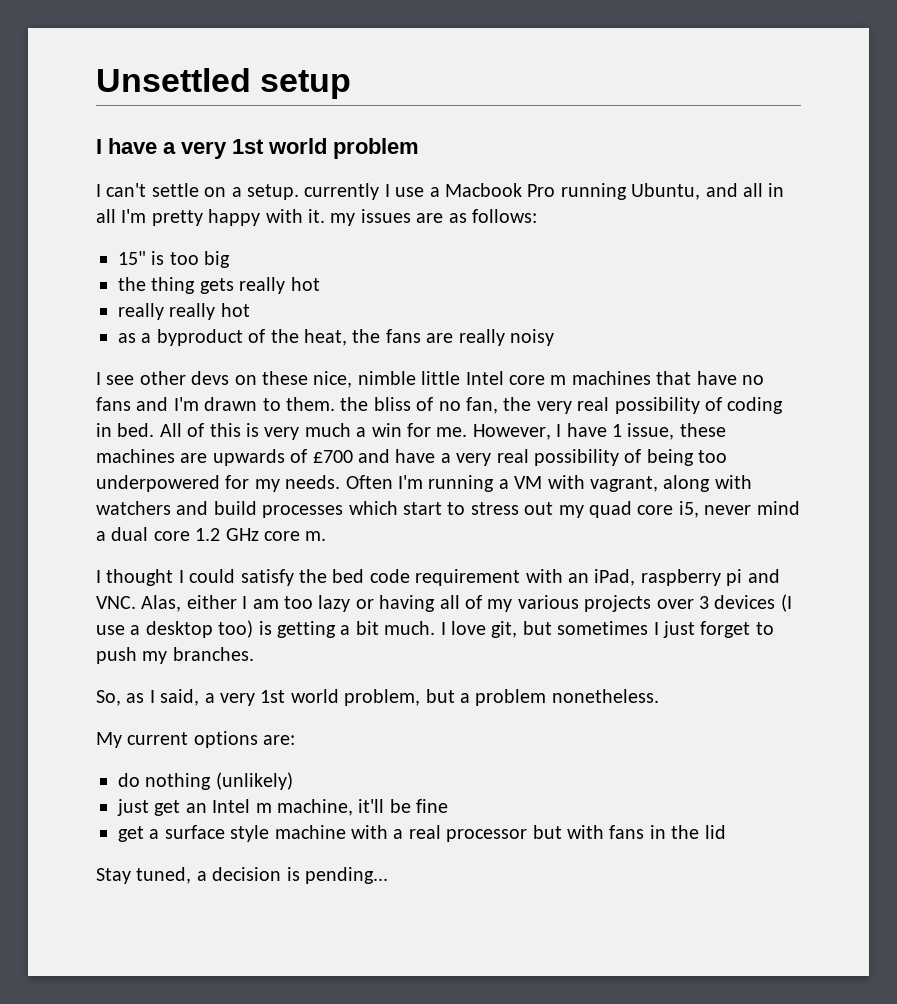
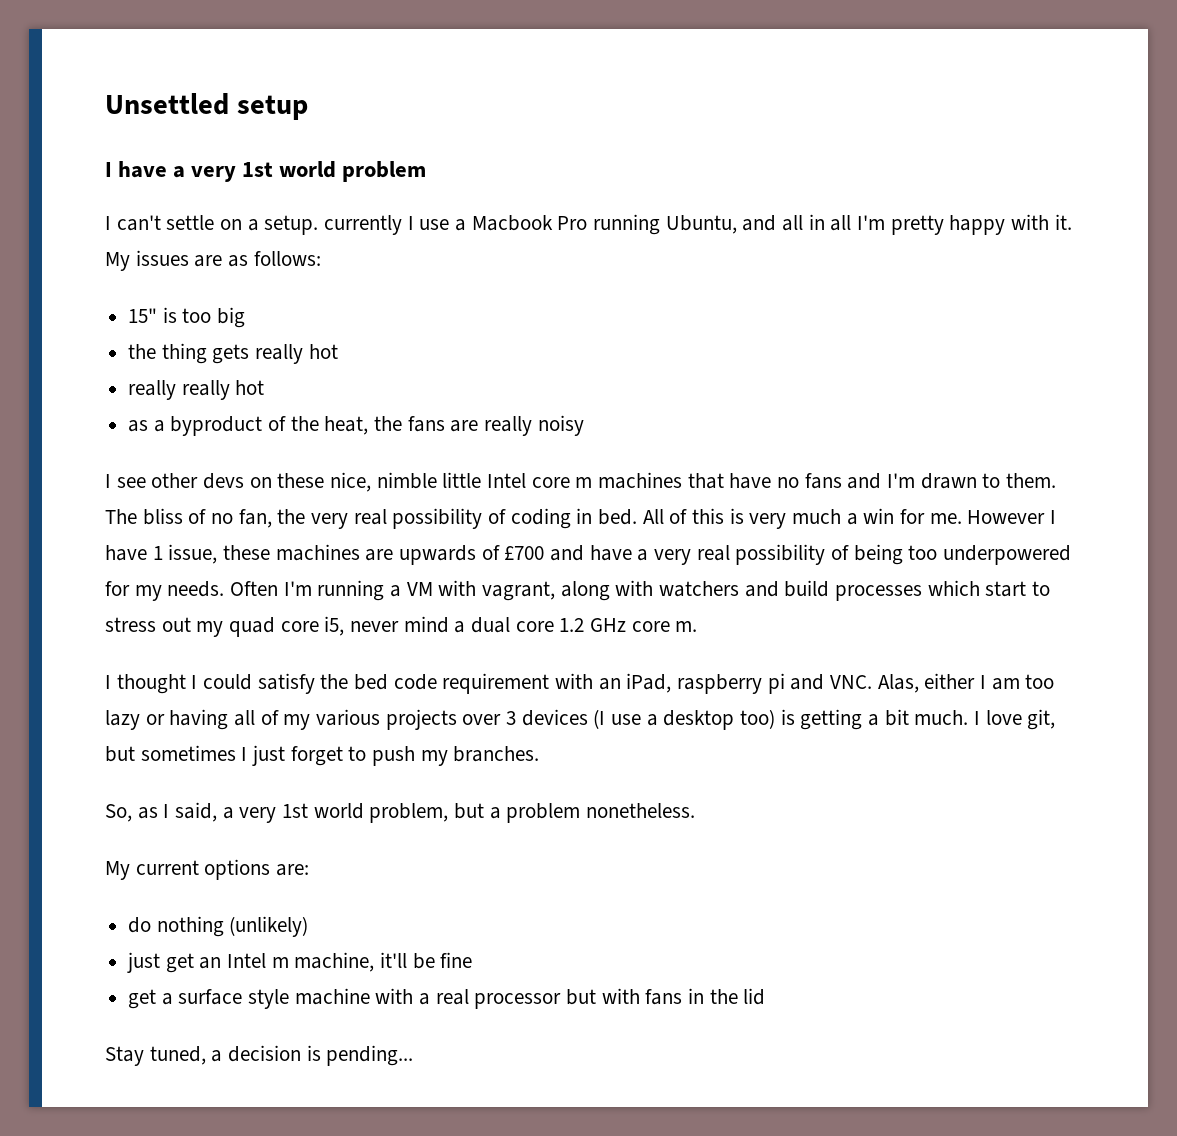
- I can't settle on a setup. currently I use a Macbook Pro running Ubuntu, and all in all I'm pretty happy with it. my issues are as follows:
+ I can't settle on a setup. currently I use a Macbook Pro running Ubuntu, and all in all I'm pretty happy with it. My issues are as follows:
- I see other devs on these nice, nimble little Intel core m machines that have no fans and I'm drawn to them. the bliss of no fan, the very real possibility of coding in bed.
+ I see other devs on these nice, nimble little Intel core m machines that have no fans and I'm drawn to them. The bliss of no fan, the very real possibility of coding in bed.
- However, I have 1 issue, these machines are upwards of £700 and have a very real possibility of being too underpowered for my needs.
+ However I have 1 issue, these machines are upwards of £700 and have a very real possibility of being too underpowered for my needs.

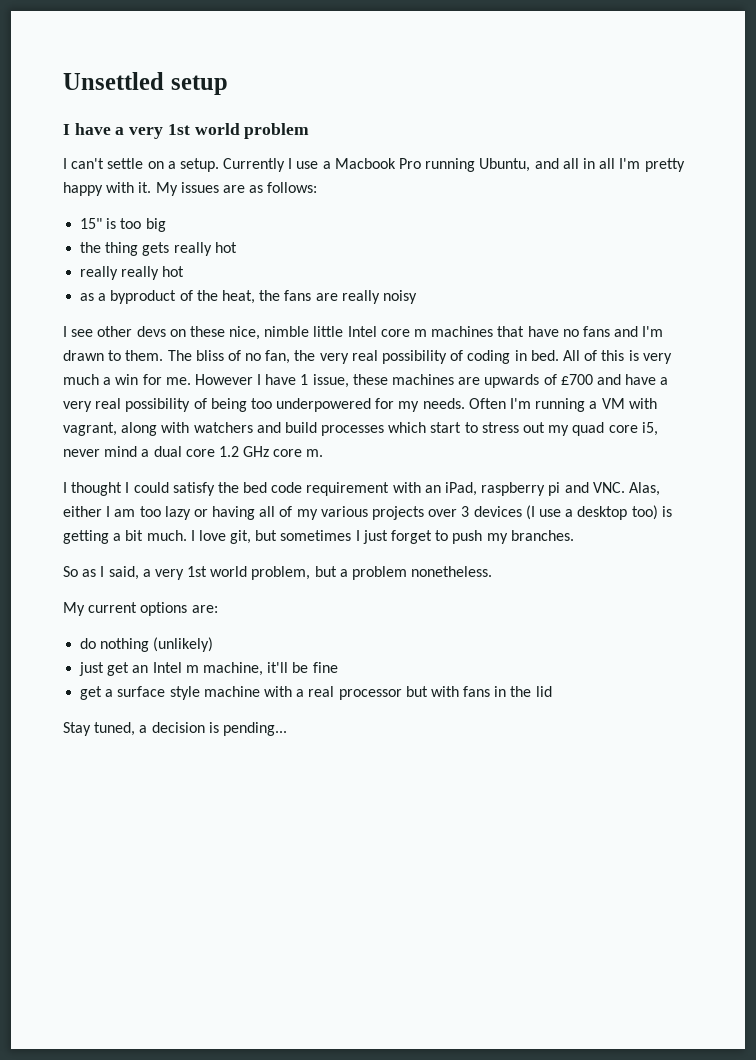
- I can't settle on a setup. currently I use a Macbook Pro running Ubuntu, and all in all I'm pretty happy with it.
+ I can't settle on a setup. Currently I use a Macbook Pro running Ubuntu, and all in all I'm pretty happy with it.
- So, as I said, a very 1st world problem, but a problem nonetheless.
+ So as I said, a very 1st world problem, but a problem nonetheless.

